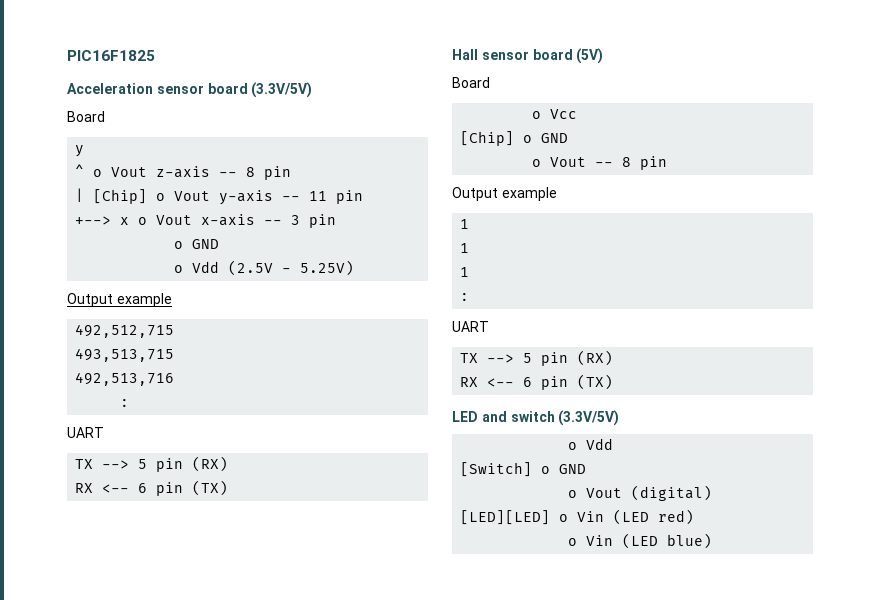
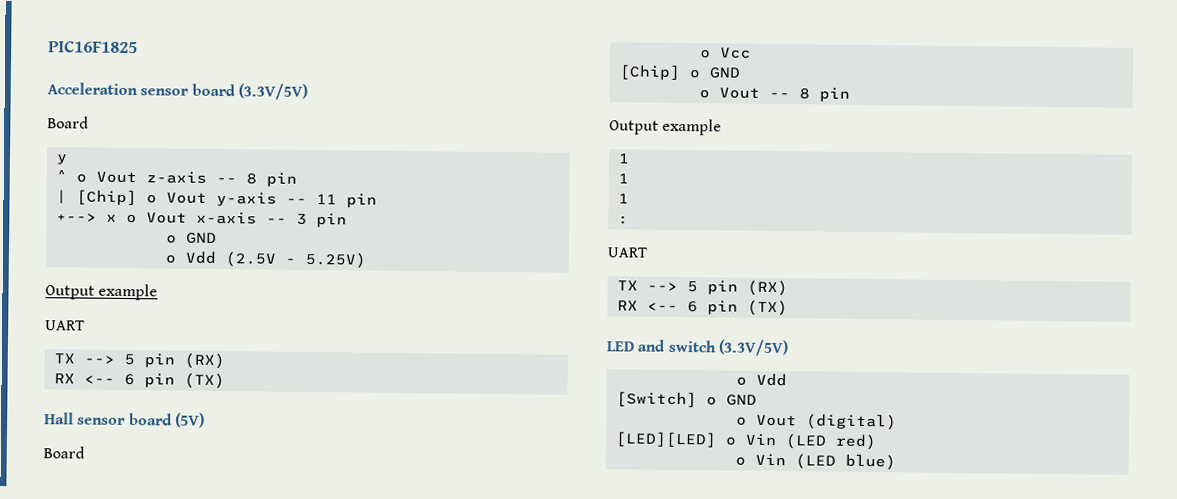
- 492,512,715
- 493,513,715
- 492,513,716
- :

